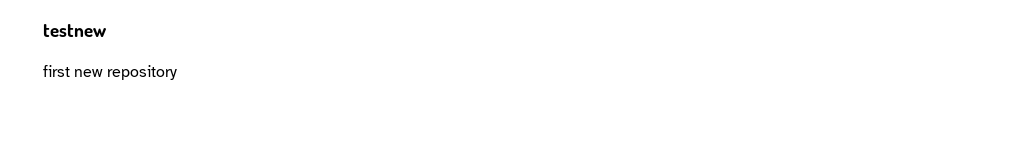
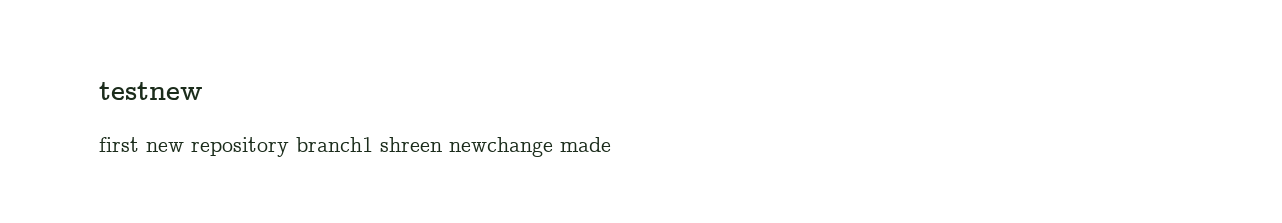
- first new repository
+ first new repository branch1 shreen newchange made

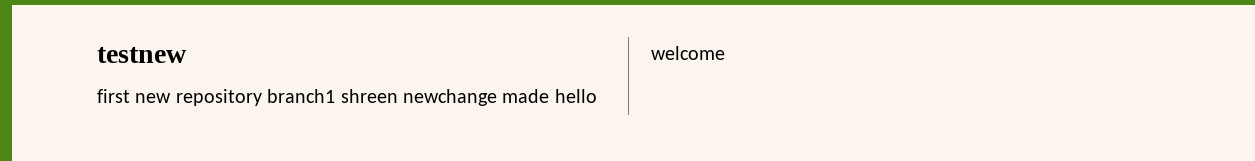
- first new repository branch1 shreen newchange made
+ first new repository branch1 shreen newchange made hello welcome

